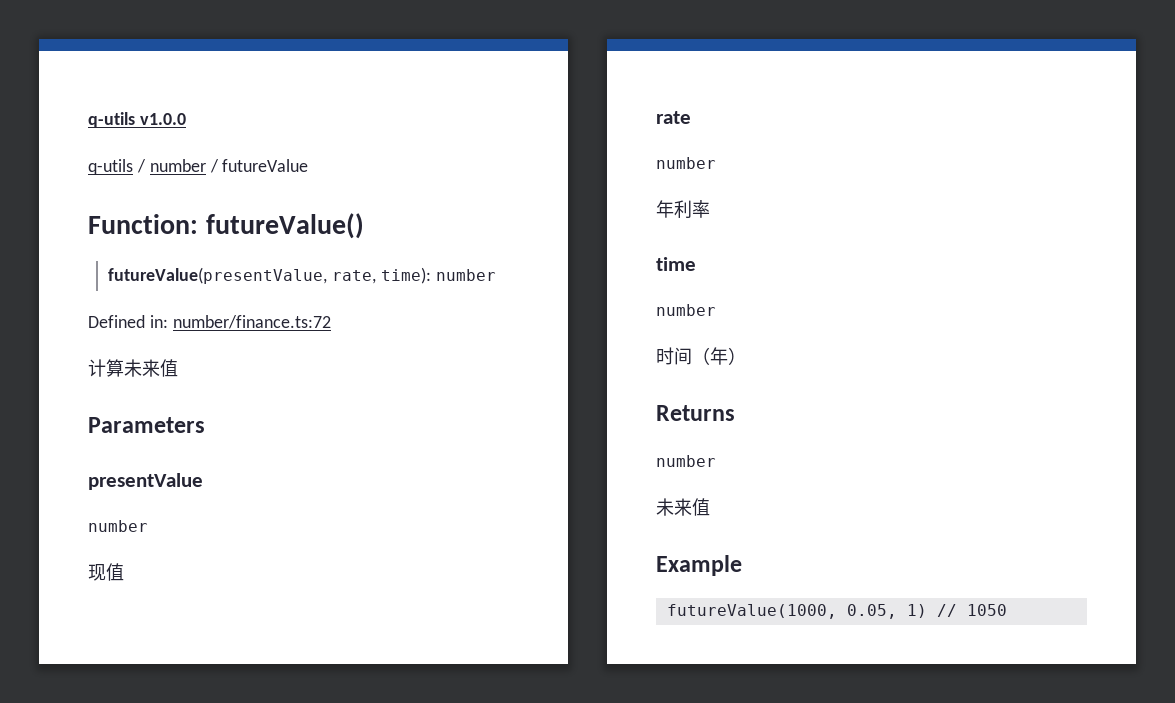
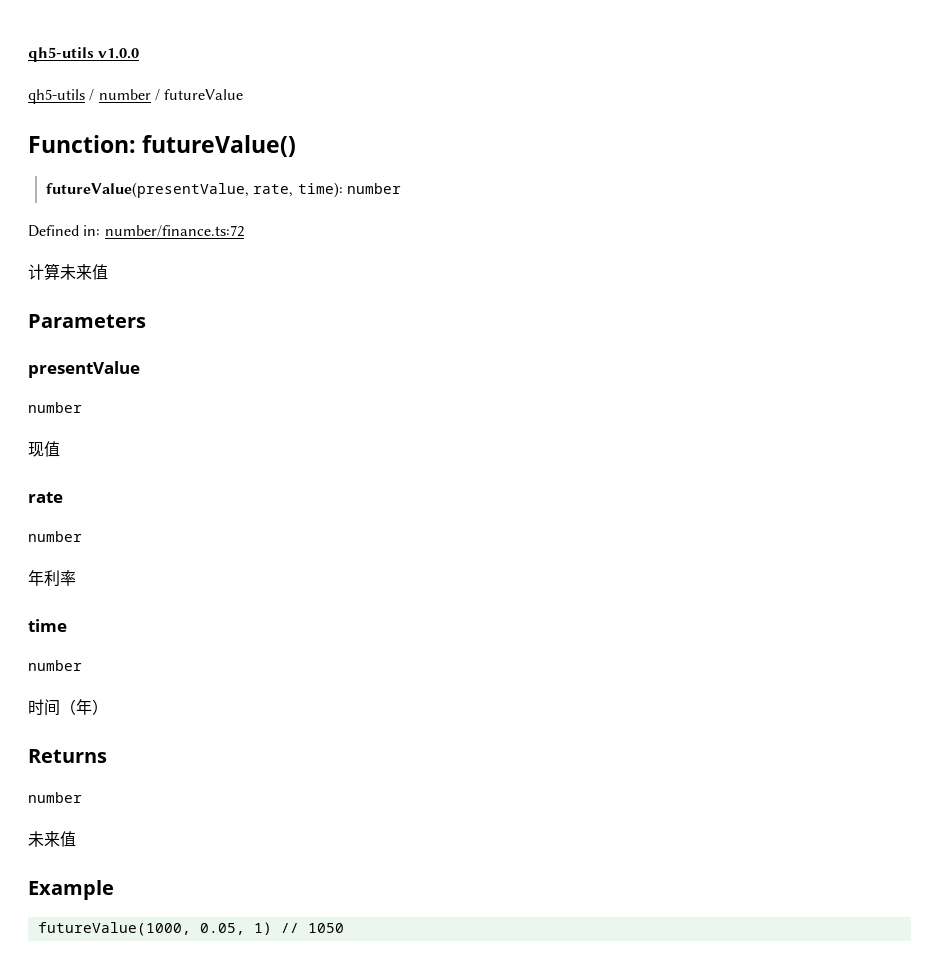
- q-utils v1.0.0
+ qh5-utils v1.0.0
- q-utils / number / futureValue
+ qh5-utils / number / futureValue

